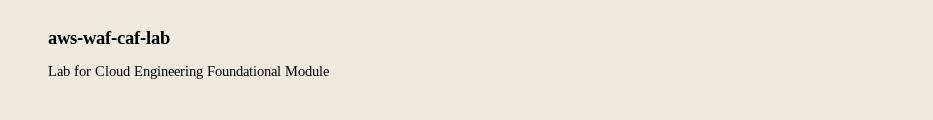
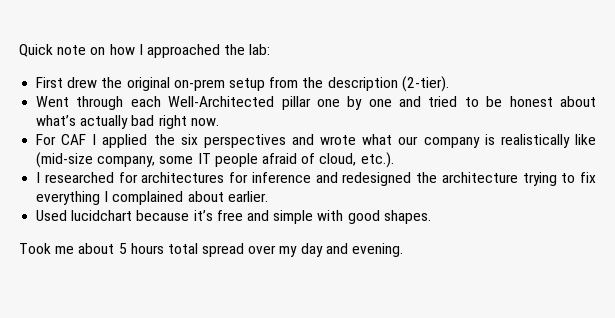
- aws-waf-caf-lab
- Lab for Cloud Engineering Foundational Module
+ Quick note on how I approached the lab:
+ First drew the original on-prem setup from the description (2-tier).
+ Went through each Well-Architected pillar one by one and tried to be honest about what’s actually bad right now.
+ For CAF I applied the six perspectives and wrote what our company is realistically like (mid-size company, some IT people afraid of cloud, etc.).
+ I researched for architectures for inference and redesigned the architecture trying to fix everything I complained about earlier.
+ Used lucidchart because it’s free and simple with good shapes.
+ Took me about 5 hours total spread over my day and evening.

